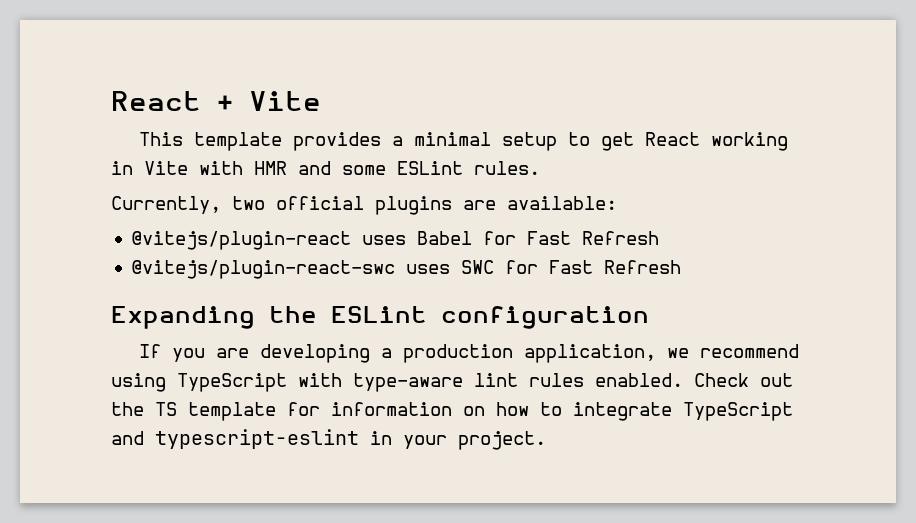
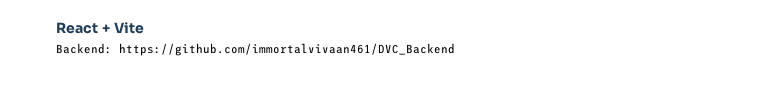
- This template provides a minimal setup to get React working in Vite with HMR and some ESLint rules.
- Currently, two official plugins are available:
- @vitejs/plugin-react uses Babel for Fast Refresh
- @vitejs/plugin-react-swc uses SWC for Fast Refresh
- Expanding the ESLint configuration
- If you are developing a production application, we recommend using TypeScript with type-aware lint rules enabled. Check out the TS template for information on how to integrate TypeScript and typescript-eslint in your project.
+ Backend: https://github.com/immortalvivaan461/DVC_Backend

